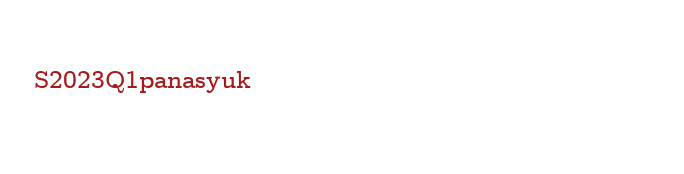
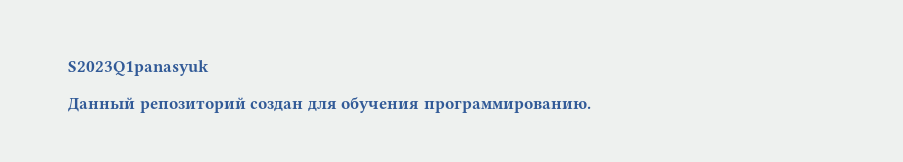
+ Данный репозиторий создан для обучения программированию.

